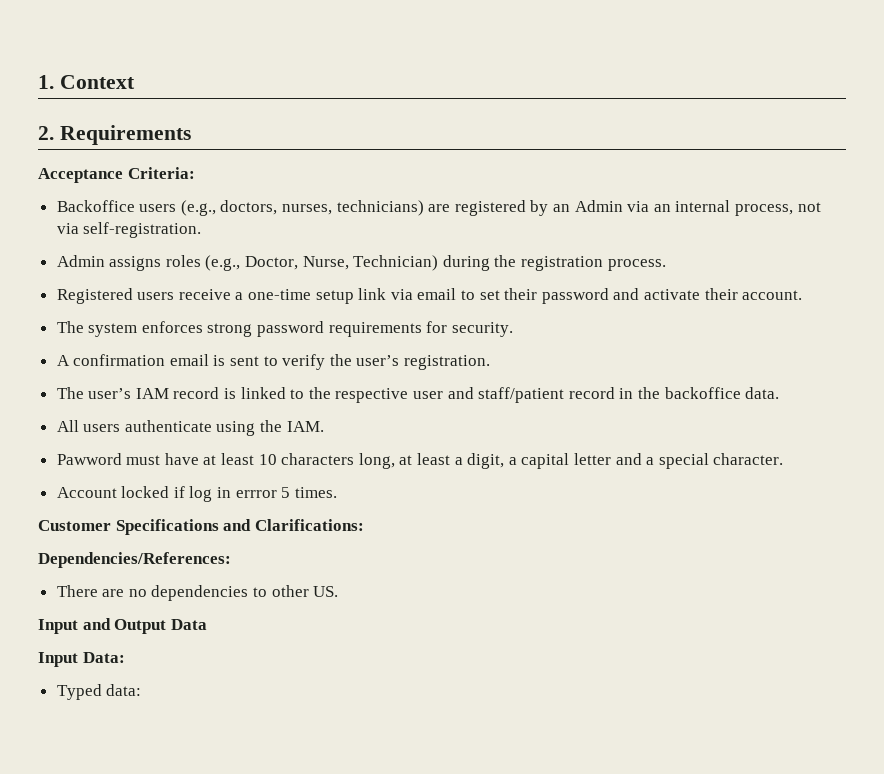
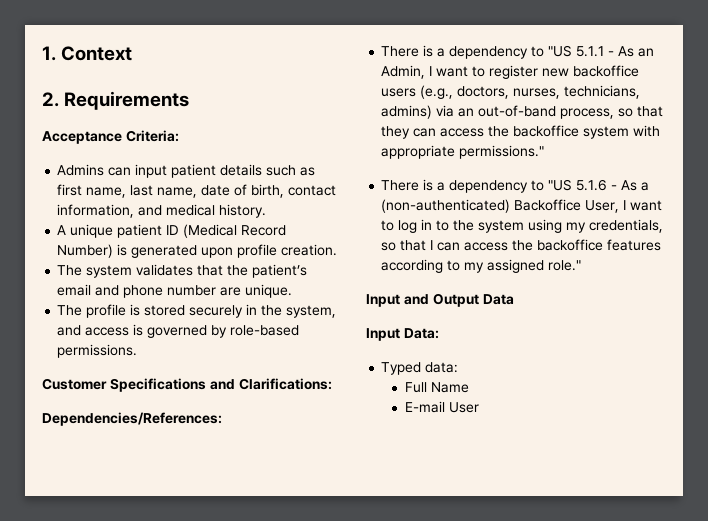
- Backoffice users (e.g., doctors, nurses, technicians) are registered by an Admin via an internal process, not via self-registration.
- Admin assigns roles (e.g., Doctor, Nurse, Technician) during the registration process.
- Registered users receive a one-time setup link via email to set their password and activate their account.
- The system enforces strong password requirements for security.
- A confirmation email is sent to verify the user’s registration.
- The user’s IAM record is linked to the respective user and staff/patient record in the backoffice data.
- All users authenticate using the IAM.
- Pawword must have at least 10 characters long, at least a digit, a capital letter and a special character.
- Account locked if log in errror 5 times.
+ Admins can input patient details such as first name, last name, date of birth, contact information, and medical history.
+ A unique patient ID (Medical Record Number) is generated upon profile creation.
+ The system validates that the patient’s email and phone number are unique.
+ The profile is stored securely in the system, and access is governed by role-based permissions.
- There are no dependencies to other US.
+ There is a dependency to "US 5.1.1 - As an Admin, I want to register new backoffice users (e.g., doctors, nurses, technicians, admins) via an out-of-band process, so that they can access the backoffice system with appropriate permissions."
+ There is a dependency to "US 5.1.6 - As a (non-authenticated) Backoffice User, I want to log in to the system using my credentials, so that I can access the backoffice features according to my assigned role."
+ Full Name
+ E-mail User

